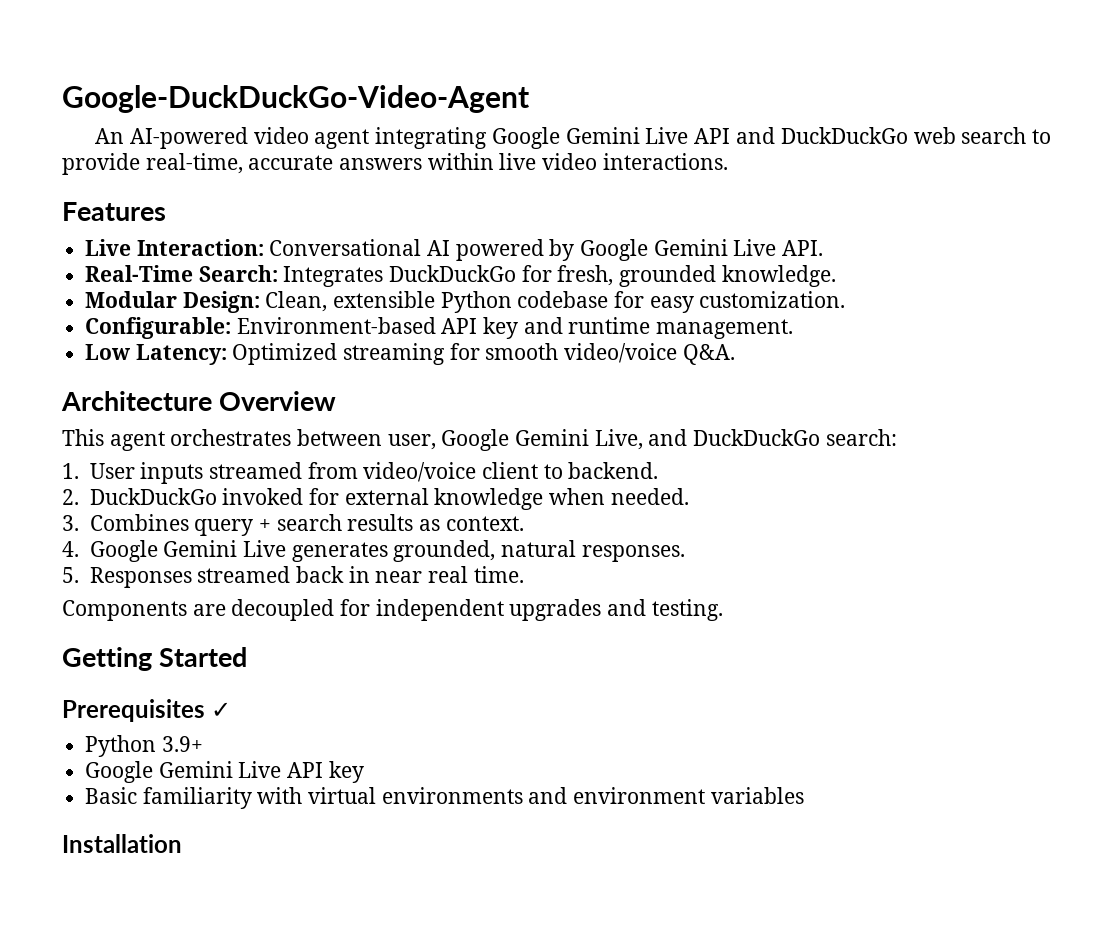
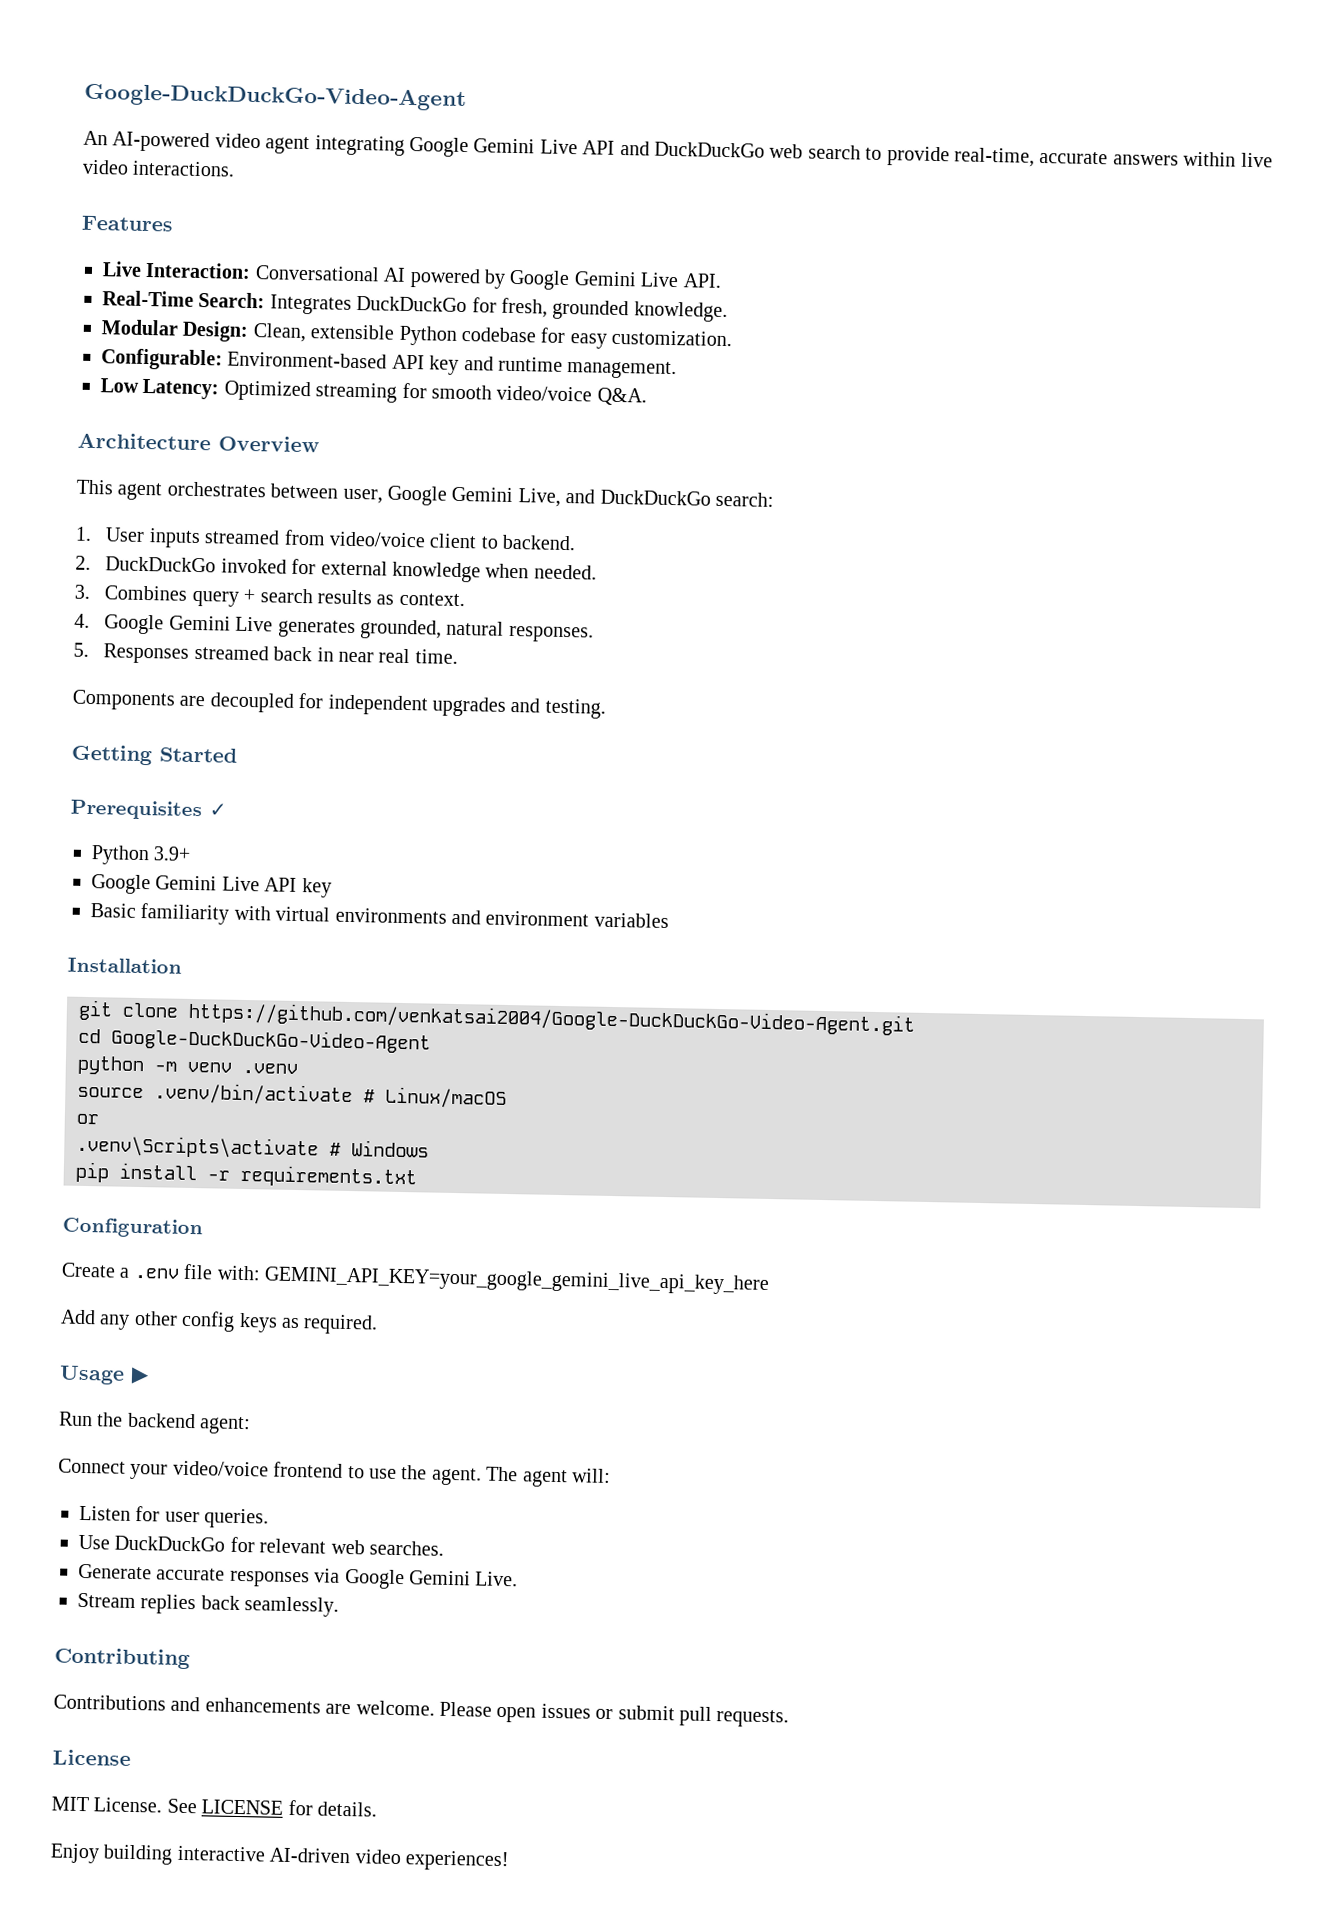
+ git clone https://github.com/venkatsai2004/Google-DuckDuckGo-Video-Agent.git
+ cd Google-DuckDuckGo-Video-Agent
+ python -m venv .venv
+ source .venv/bin/activate # Linux/macOS
+ or
+ .venv\Scripts\activate # Windows
+ pip install -r requirements.txt
+ Configuration
+ Create a .env file with: GEMINI_API_KEY=your_google_gemini_live_api_key_here
+ Add any other config keys as required.
+ Usage ▶
+ Run the backend agent:
+ Connect your video/voice frontend to use the agent. The agent will:
+ Listen for user queries.
+ Use DuckDuckGo for relevant web searches.
+ Generate accurate responses via Google Gemini Live.
+ Stream replies back seamlessly.
+ Contributing
+ Contributions and enhancements are welcome. Please open issues or submit pull requests.
+ License
+ MIT License. See LICENSE for details.
+ Enjoy building interactive AI-driven video experiences!

